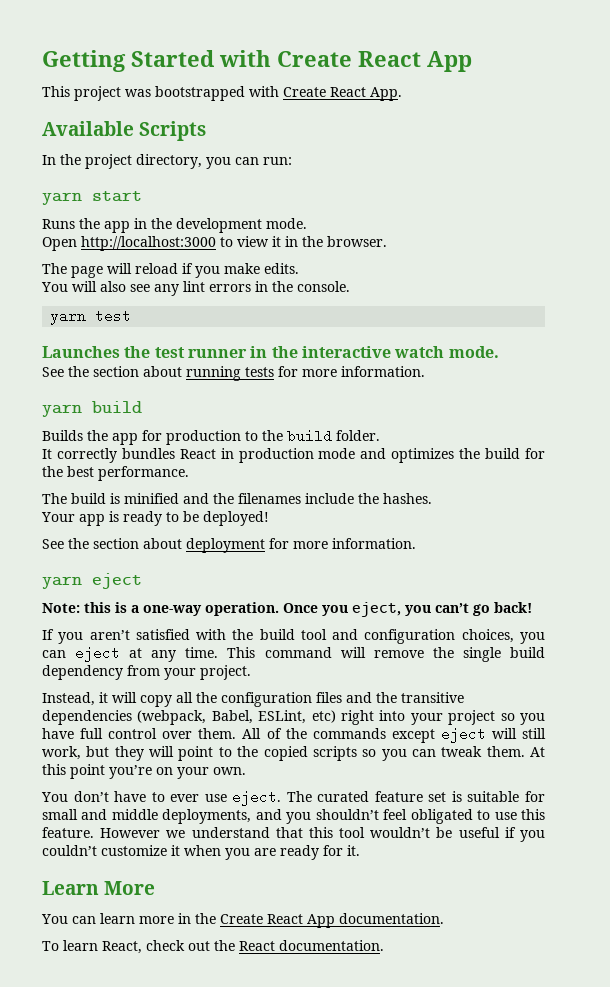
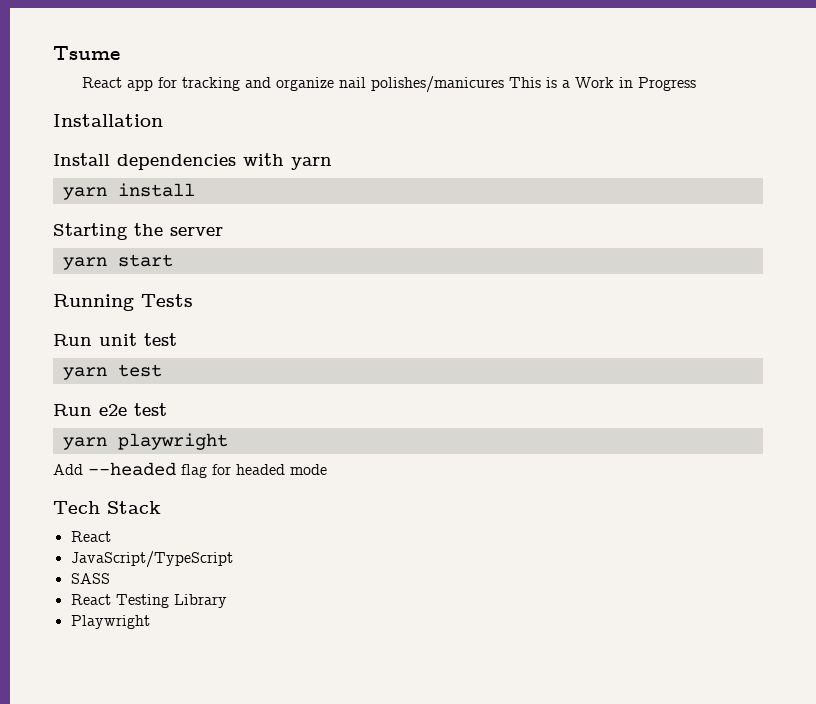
- Getting Started with Create React App
- This project was bootstrapped with Create React App.
- Available Scripts
- In the project directory, you can run:
+ Tsume
+ React app for tracking and organize nail polishes/manicures This is a Work in Progress
+ Installation
+ Install dependencies with yarn
+ yarn install
+ Starting the server
  yarn start
- Runs the app in the development mode.
- Open http://localhost:3000 to view it in the browser.
- The page will reload if you make edits.
- You will also see any lint errors in the console.
+ Running Tests
+ Run unit test
- Launches the test runner in the interactive watch mode.
- See the section about running tests for more information.
- yarn build
- Builds the app for production to the build folder.
- It correctly bundles React in production mode and optimizes the build for the best performance.
- The build is minified and the filenames include the hashes.
- Your app is ready to be deployed!
- See the section about deployment for more information.
- yarn eject
- Note: this is a one-way operation. Once you eject, you can’t go back!
- If you aren’t satisfied with the build tool and configuration choices, you can eject at any time. This command will remove the single build dependency from your project.
- Instead, it will copy all the configuration files and the transitive dependencies (webpack, Babel, ESLint, etc) right into your project so you have full control over them. All of the commands except eject will still work, but they will point to the copied scripts so you can tweak them. At this point you’re on your own.
- You don’t have to ever use eject. The curated feature set is suitable for small and middle deployments, and you shouldn’t feel obligated to use this feature. However we understand that this tool wouldn’t be useful if you couldn’t customize it when you are ready for it.
- Learn More
- You can learn more in the Create React App documentation.
- To learn React, check out the React documentation.
+ Run e2e test
+ yarn playwright
+ Add --headed flag for headed mode
+ Tech Stack
+ React
+ JavaScript/TypeScript
+ SASS
+ React Testing Library
+ Playwright

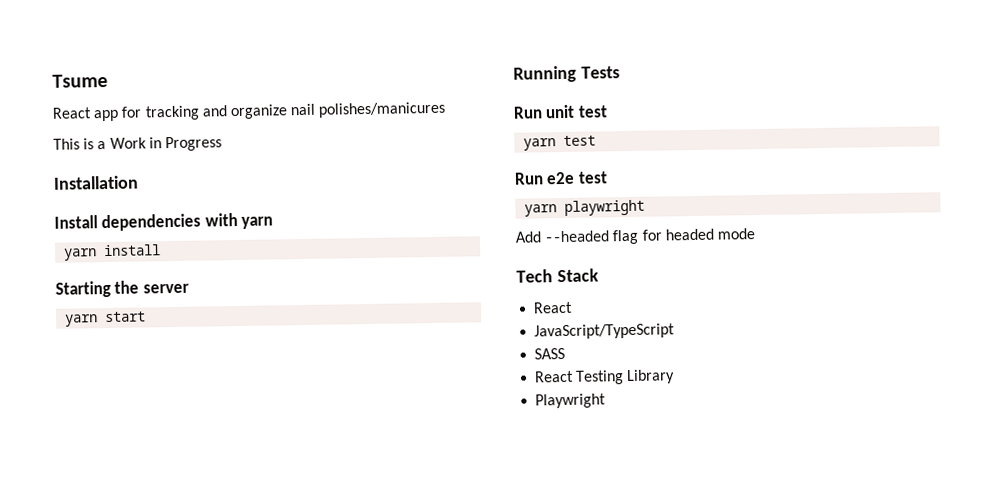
- React app for tracking and organize nail polishes/manicures This is a Work in Progress
+ React app for tracking and organize nail polishes/manicures
+ This is a Work in Progress

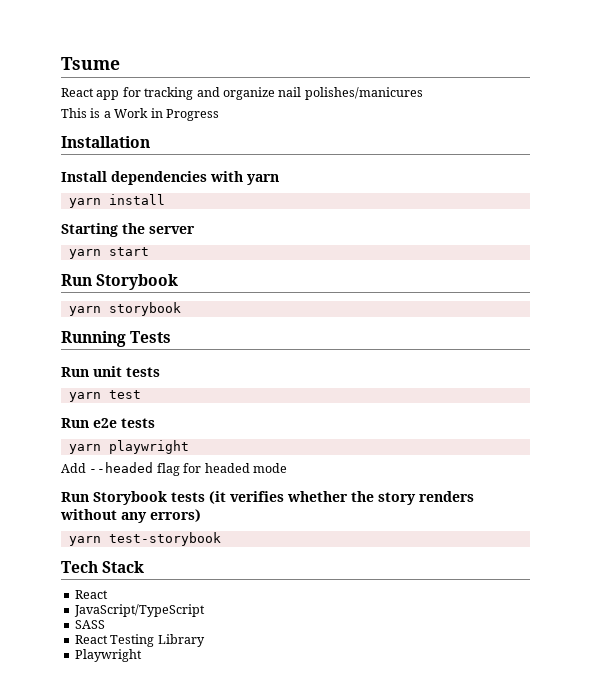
  yarn start
+ Run Storybook
+ yarn storybook
- Run unit test
+ Run unit tests
- Run e2e test
+ Run e2e tests
+ Run Storybook tests (it verifies whether the story renders without any errors)
+ yarn test-storybook

